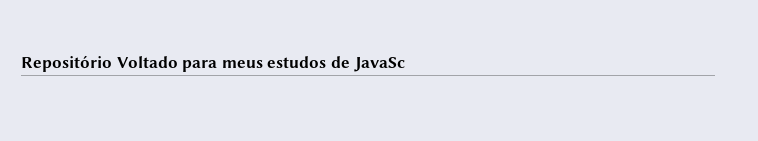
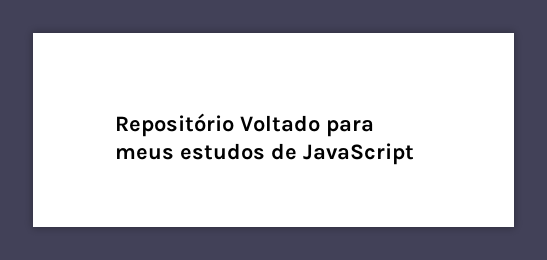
- Repositório Voltado para meus estudos de JavaSc
+ Repositório Voltado para meus estudos de JavaScript

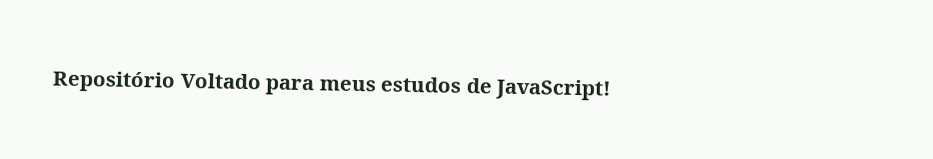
- Repositório Voltado para meus estudos de JavaScript
+ Repositório Voltado para meus estudos de JavaScript!

